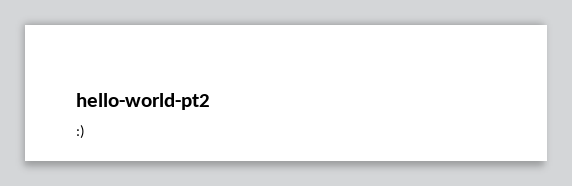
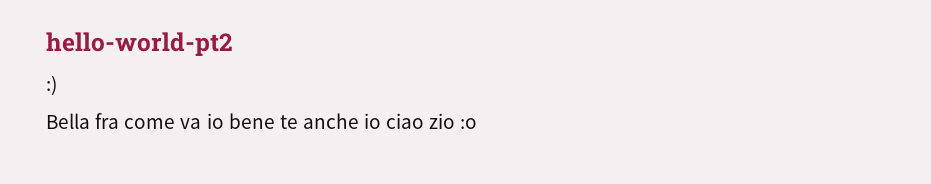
+ Bella fra come va io bene te anche io ciao zio :o

